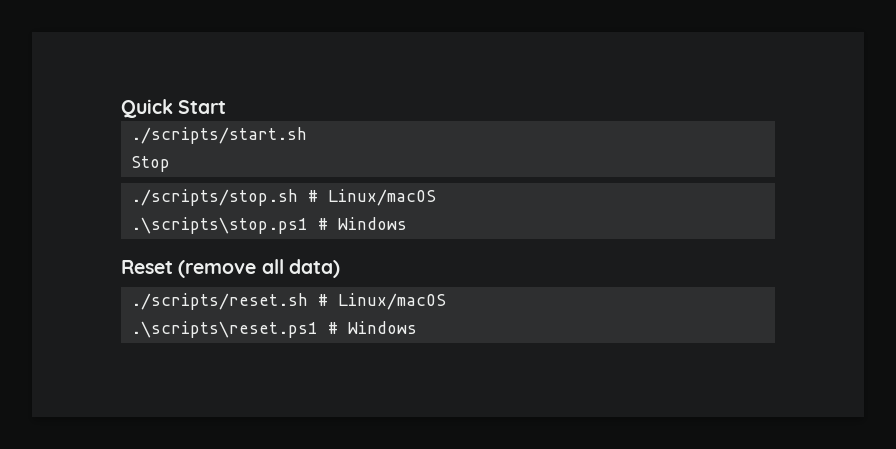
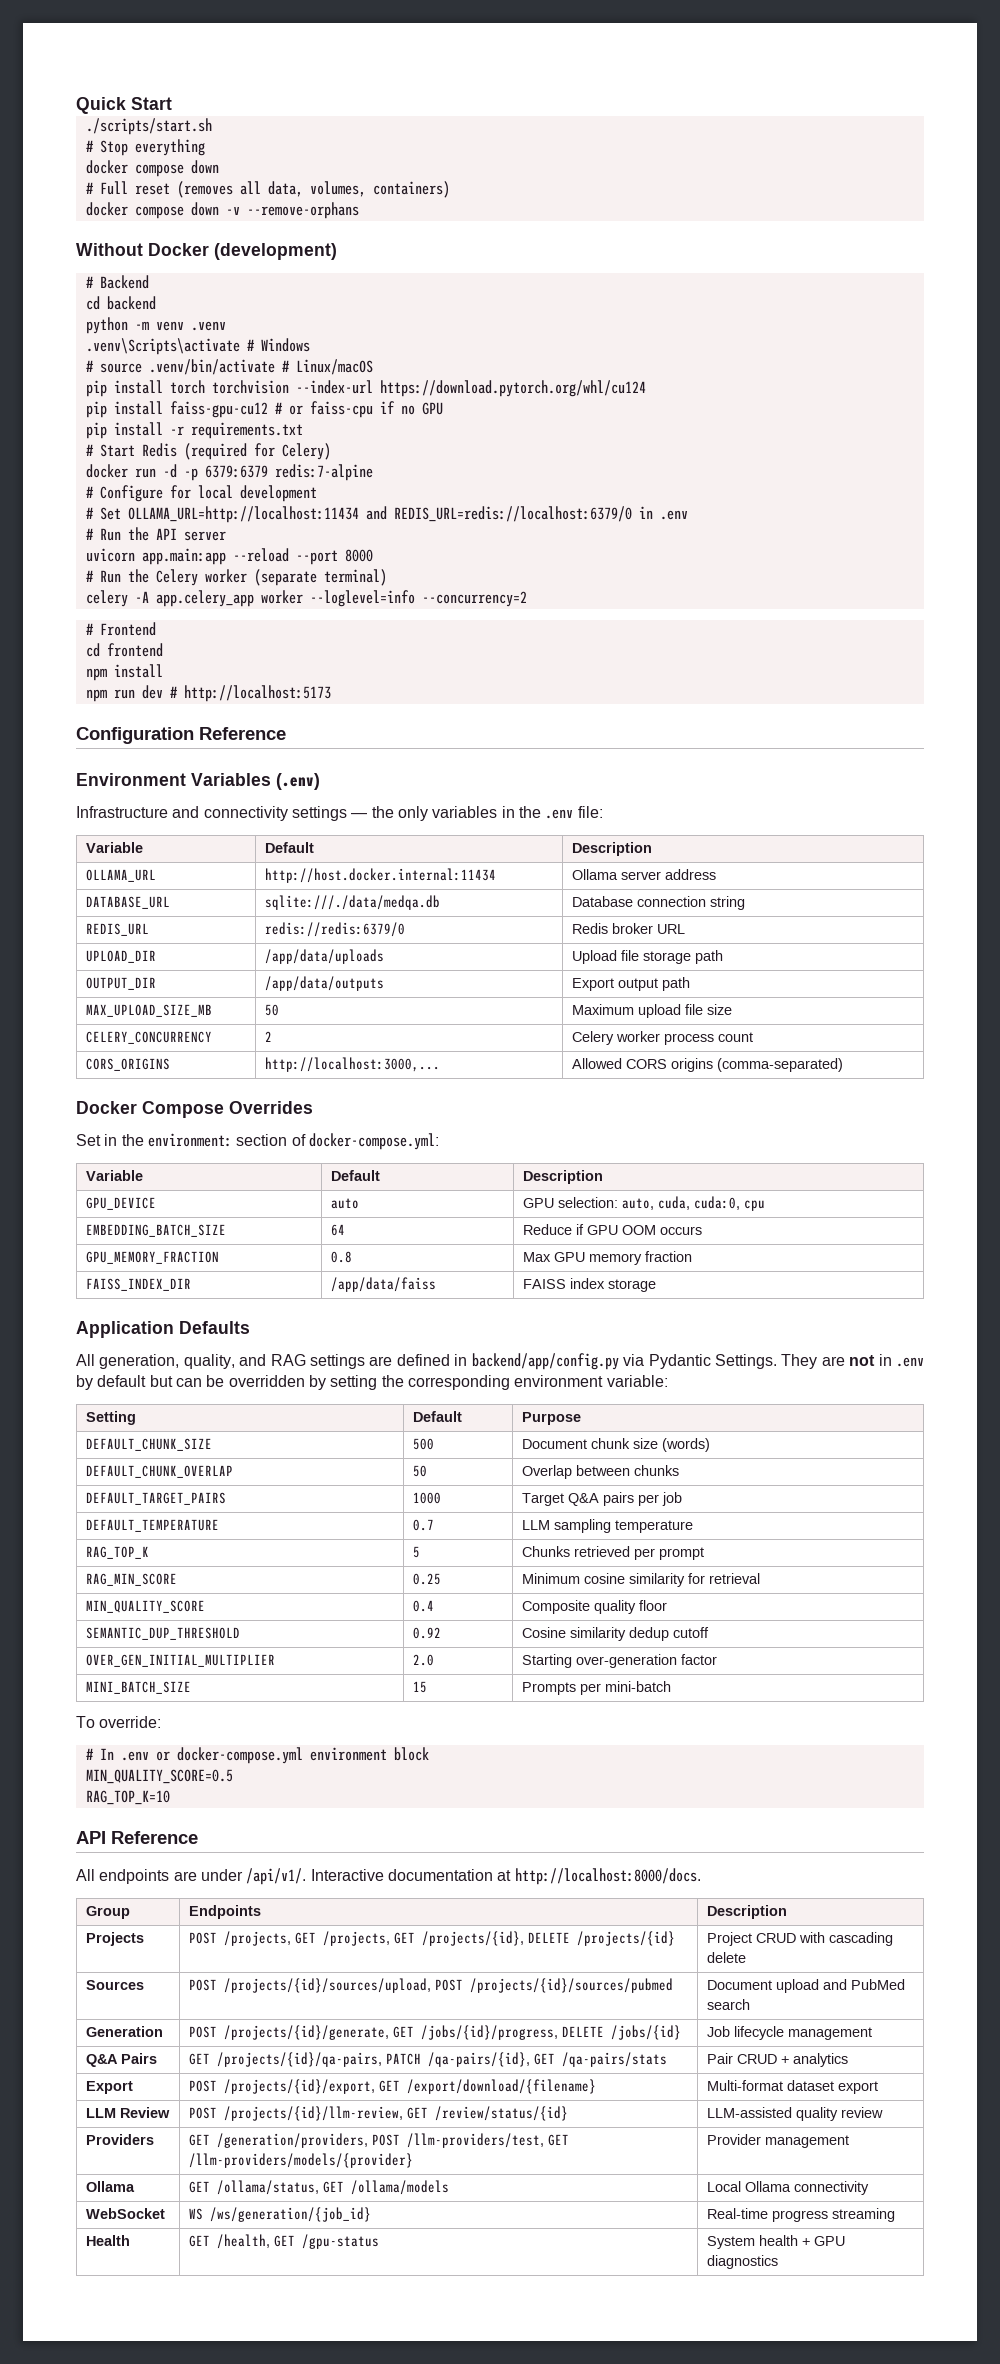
- Stop
- ./scripts/stop.sh # Linux/macOS
- .\scripts\stop.ps1 # Windows
- Reset (remove all data)
- ./scripts/reset.sh # Linux/macOS
- .\scripts\reset.ps1 # Windows
+ # Stop everything
+ docker compose down
+ # Full reset (removes all data, volumes, containers)
+ docker compose down -v --remove-orphans
+ Without Docker (development)
+ # Backend
+ cd backend
+ python -m venv .venv
+ .venv\Scripts\activate # Windows
+ # source .venv/bin/activate # Linux/macOS
+ pip install torch torchvision --index-url https://download.pytorch.org/whl/cu124
+ pip install faiss-gpu-cu12 # or faiss-cpu if no GPU
+ pip install -r requirements.txt
+ # Start Redis (required for Celery)
+ docker run -d -p 6379:6379 redis:7-alpine
+ # Configure for local development
+ # Set OLLAMA_URL=http://localhost:11434 and REDIS_URL=redis://localhost:6379/0 in .env
+ # Run the API server
+ uvicorn app.main:app --reload --port 8000
+ # Run the Celery worker (separate terminal)
+ celery -A app.celery_app worker --loglevel=info --concurrency=2
+ # Frontend
+ cd frontend
+ npm install
+ npm run dev # http://localhost:5173
+ Configuration Reference
+ Environment Variables (.env)
+ Infrastructure and connectivity settings — the only variables in the .env file:
+ Variable | Default | Description
+ OLLAMA_URL | http://host.docker.internal:11434 | Ollama server address
+ DATABASE_URL | sqlite:///./data/medqa.db | Database connection string
+ REDIS_URL | redis://redis:6379/0 | Redis broker URL
+ UPLOAD_DIR | /app/data/uploads | Upload file storage path
+ OUTPUT_DIR | /app/data/outputs | Export output path
+ MAX_UPLOAD_SIZE_MB | 50 | Maximum upload file size
+ CELERY_CONCURRENCY | 2 | Celery worker process count
+ CORS_ORIGINS | http://localhost:3000,... | Allowed CORS origins (comma-separated)
+ Docker Compose Overrides
+ Set in the environment: section of docker-compose.yml:
+ Variable | Default | Description
+ GPU_DEVICE | auto | GPU selection: auto, cuda, cuda:0, cpu
+ EMBEDDING_BATCH_SIZE | 64 | Reduce if GPU OOM occurs
+ GPU_MEMORY_FRACTION | 0.8 | Max GPU memory fraction
+ FAISS_INDEX_DIR | /app/data/faiss | FAISS index storage
+ Application Defaults
+ All generation, quality, and RAG settings are defined in backend/app/config.py via Pydantic Settings. They are not in .env by default but can be overridden by setting the corresponding environment variable:
+ Setting | Default | Purpose
+ DEFAULT_CHUNK_SIZE | 500 | Document chunk size (words)
+ DEFAULT_CHUNK_OVERLAP | 50 | Overlap between chunks
+ DEFAULT_TARGET_PAIRS | 1000 | Target Q&A pairs per job
+ DEFAULT_TEMPERATURE | 0.7 | LLM sampling temperature
+ RAG_TOP_K | 5 | Chunks retrieved per prompt
+ RAG_MIN_SCORE | 0.25 | Minimum cosine similarity for retrieval
+ MIN_QUALITY_SCORE | 0.4 | Composite quality floor
+ SEMANTIC_DUP_THRESHOLD | 0.92 | Cosine similarity dedup cutoff
+ OVER_GEN_INITIAL_MULTIPLIER | 2.0 | Starting over-generation factor
+ MINI_BATCH_SIZE | 15 | Prompts per mini-batch
+ To override:
+ # In .env or docker-compose.yml environment block
+ MIN_QUALITY_SCORE=0.5
+ RAG_TOP_K=10
+ API Reference
+ All endpoints are under /api/v1/. Interactive documentation at http://localhost:8000/docs.
+ Group | Endpoints | Description
+ Projects | POST /projects, GET /projects, GET /projects/{id}, DELETE /projects/{id} | Project CRUD with cascading delete
+ Sources | POST /projects/{id}/sources/upload, POST /projects/{id}/sources/pubmed | Document upload and PubMed search
+ Generation | POST /projects/{id}/generate, GET /jobs/{id}/progress, DELETE /jobs/{id} | Job lifecycle management
+ Q&A Pairs | GET /projects/{id}/qa-pairs, PATCH /qa-pairs/{id}, GET /qa-pairs/stats | Pair CRUD + analytics
+ Export | POST /projects/{id}/export, GET /export/download/{filename} | Multi-format dataset export
+ LLM Review | POST /projects/{id}/llm-review, GET /review/status/{id} | LLM-assisted quality review
+ Providers | GET /generation/providers, POST /llm-providers/test, GET /llm-providers/models/{provider} | Provider management
+ Ollama | GET /ollama/status, GET /ollama/models | Local Ollama connectivity
+ WebSocket | WS /ws/generation/{job_id} | Real-time progress streaming
+ Health | GET /health, GET /gpu-status | System health + GPU diagnostics

